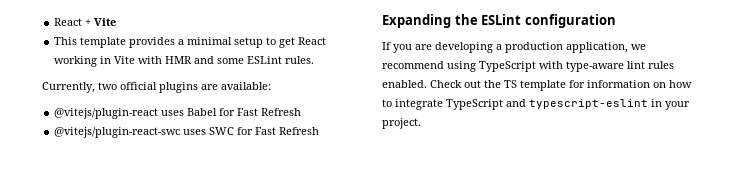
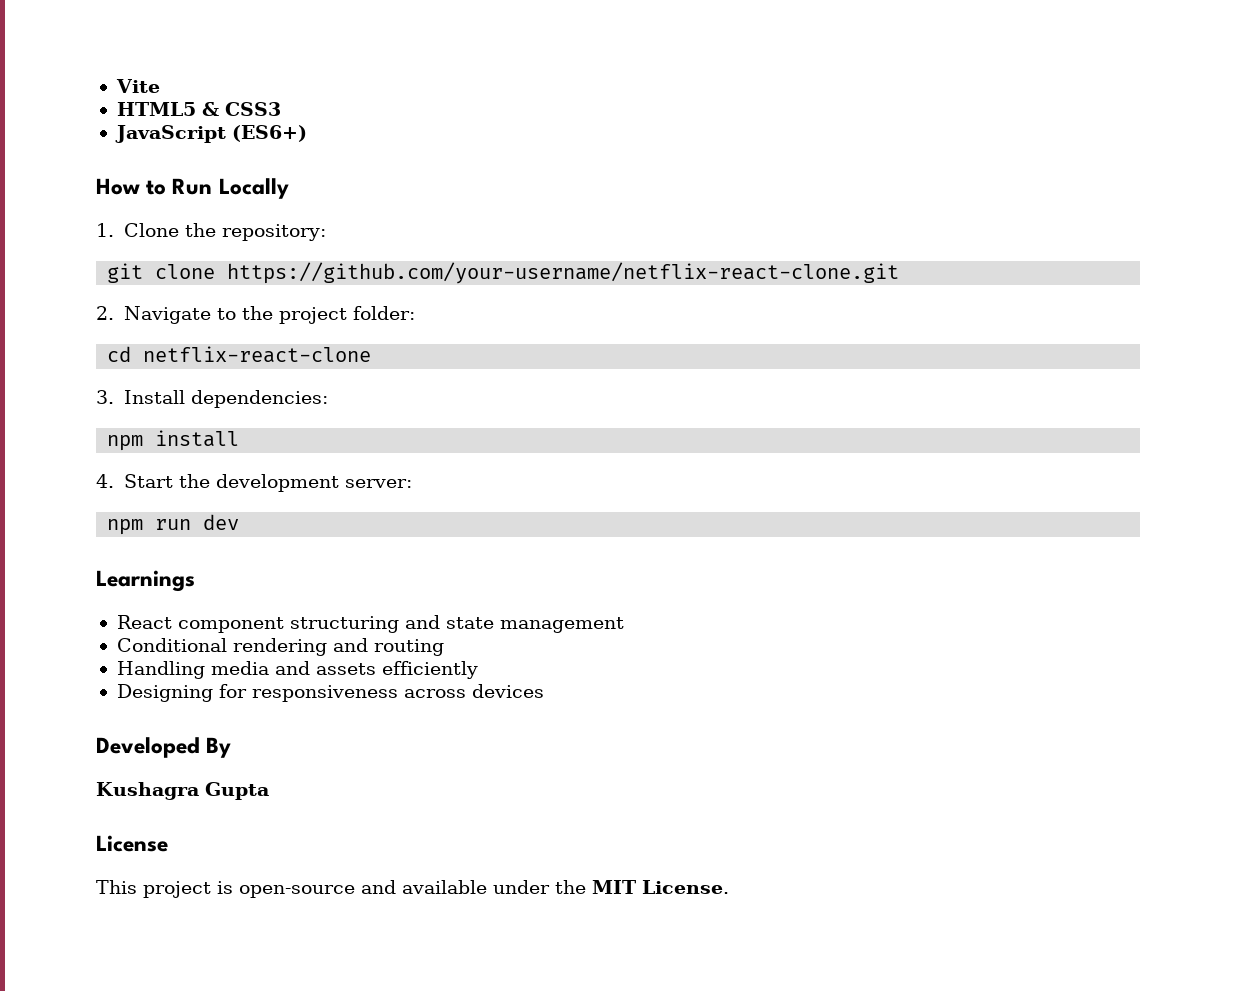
- React + Vite
+ Vite
- This template provides a minimal setup to get React working in Vite with HMR and some ESLint rules.
- Currently, two official plugins are available:
- @vitejs/plugin-react uses Babel for Fast Refresh
- @vitejs/plugin-react-swc uses SWC for Fast Refresh
- Expanding the ESLint configuration
- If you are developing a production application, we recommend using TypeScript with type-aware lint rules enabled. Check out the TS template for information on how to integrate TypeScript and typescript-eslint in your project.
+ HTML5 & CSS3
+ JavaScript (ES6+)
+ How to Run Locally
+ 1. Clone the repository:
+ git clone https://github.com/your-username/netflix-react-clone.git
+ 2. Navigate to the project folder:
+ cd netflix-react-clone
+ 3. Install dependencies:
+ npm install
+ 4. Start the development server:
+ npm run dev
+ Learnings
+ React component structuring and state management
+ Conditional rendering and routing
+ Handling media and assets efficiently
+ Designing for responsiveness across devices
+ Developed By
+ Kushagra Gupta
+ License
+ This project is open-source and available under the MIT License.

